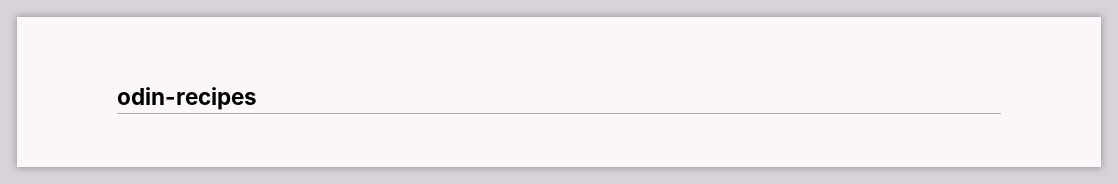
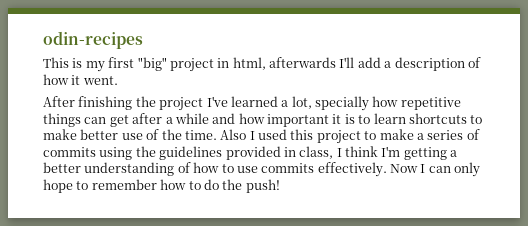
+ This is my first "big" project in html, afterwards I'll add a description of how it went.
+ After finishing the project I've learned a lot, specially how repetitive things can get after a while and how important it is to learn shortcuts to make better use of the time. Also I used this project to make a series of commits using the guidelines provided in class, I think I'm getting a better understanding of how to use commits effectively. Now I can only hope to remember how to do the push!

